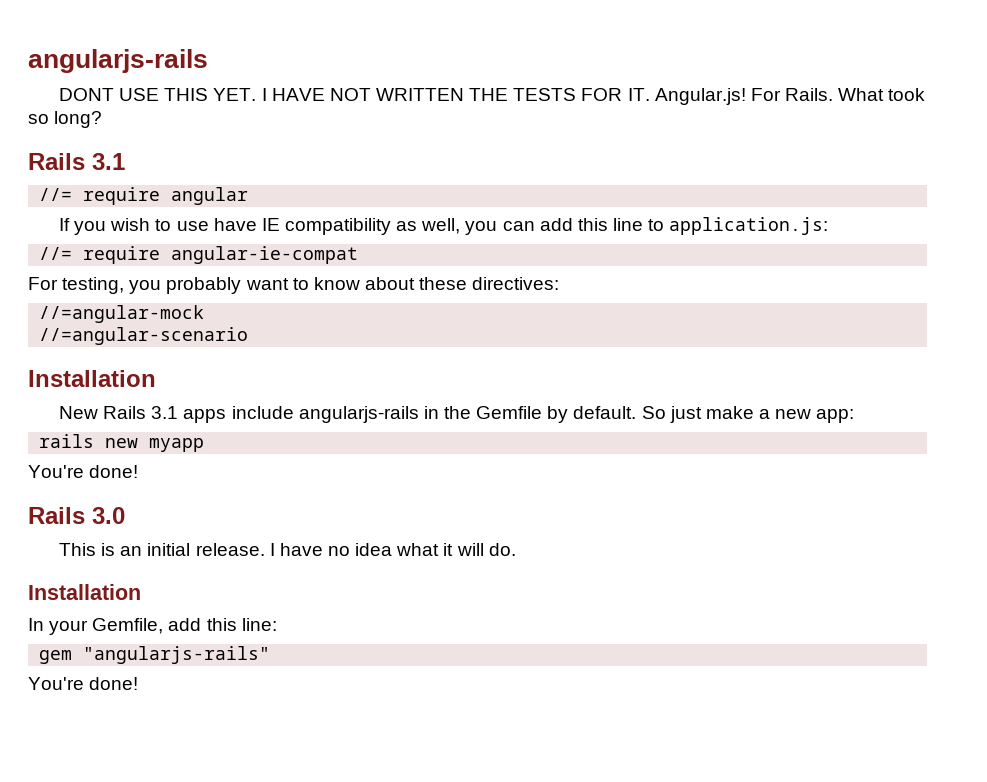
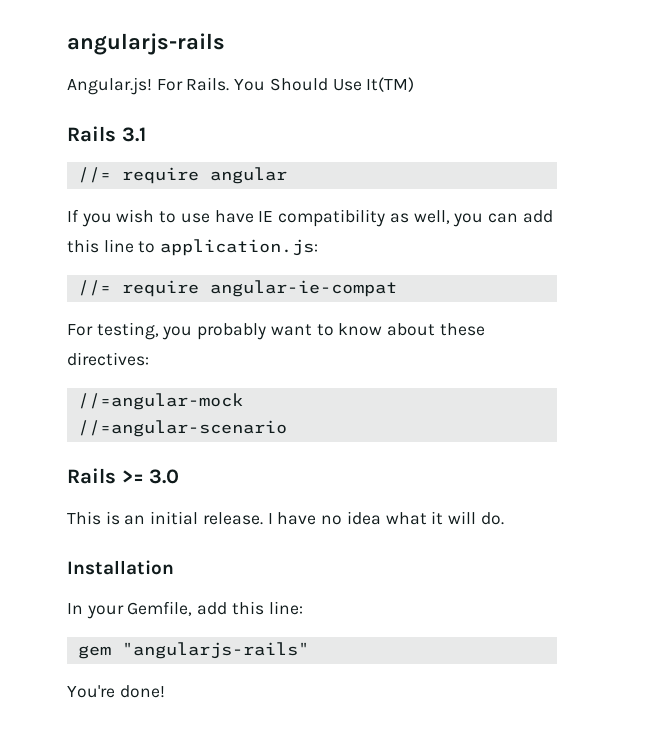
- DONT USE THIS YET. I HAVE NOT WRITTEN THE TESTS FOR IT. Angular.js! For Rails. What took so long?
+ Angular.js! For Rails. You Should Use It(TM)
  //=angular-scenario
- Installation
- New Rails 3.1 apps include angularjs-rails in the Gemfile by default. So just make a new app:
- rails new myapp
- You're done!
- Rails 3.0
+ Rails >= 3.0

